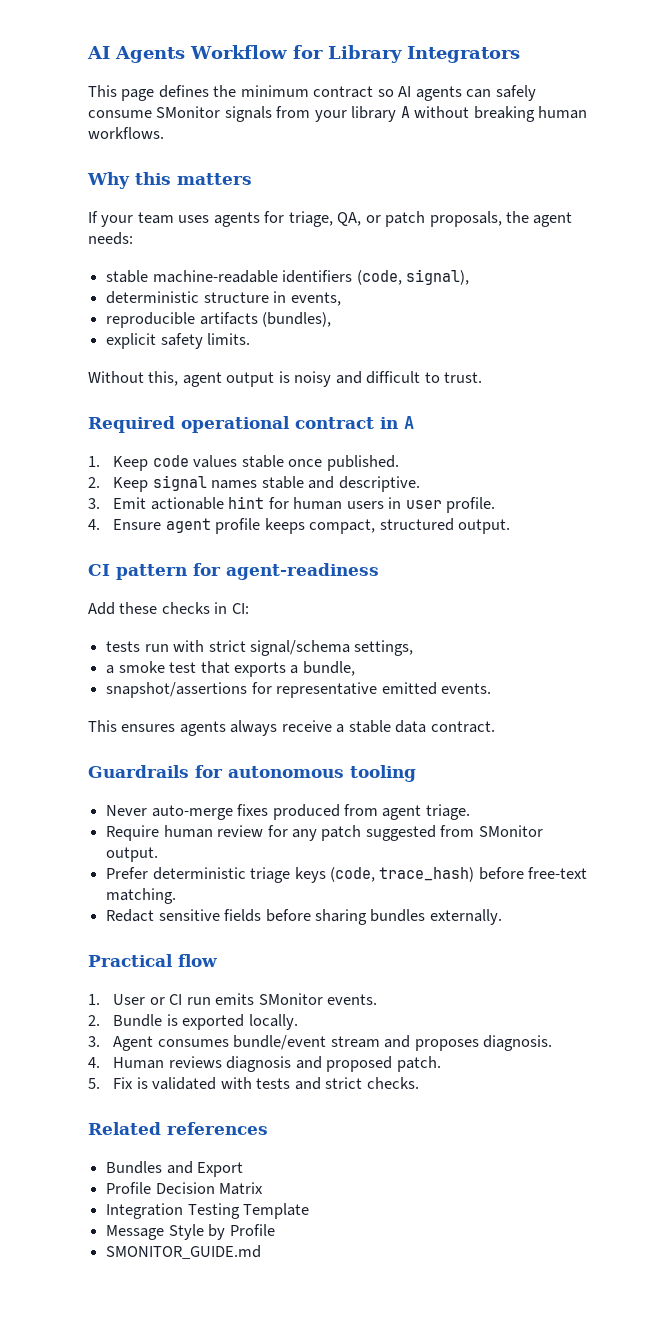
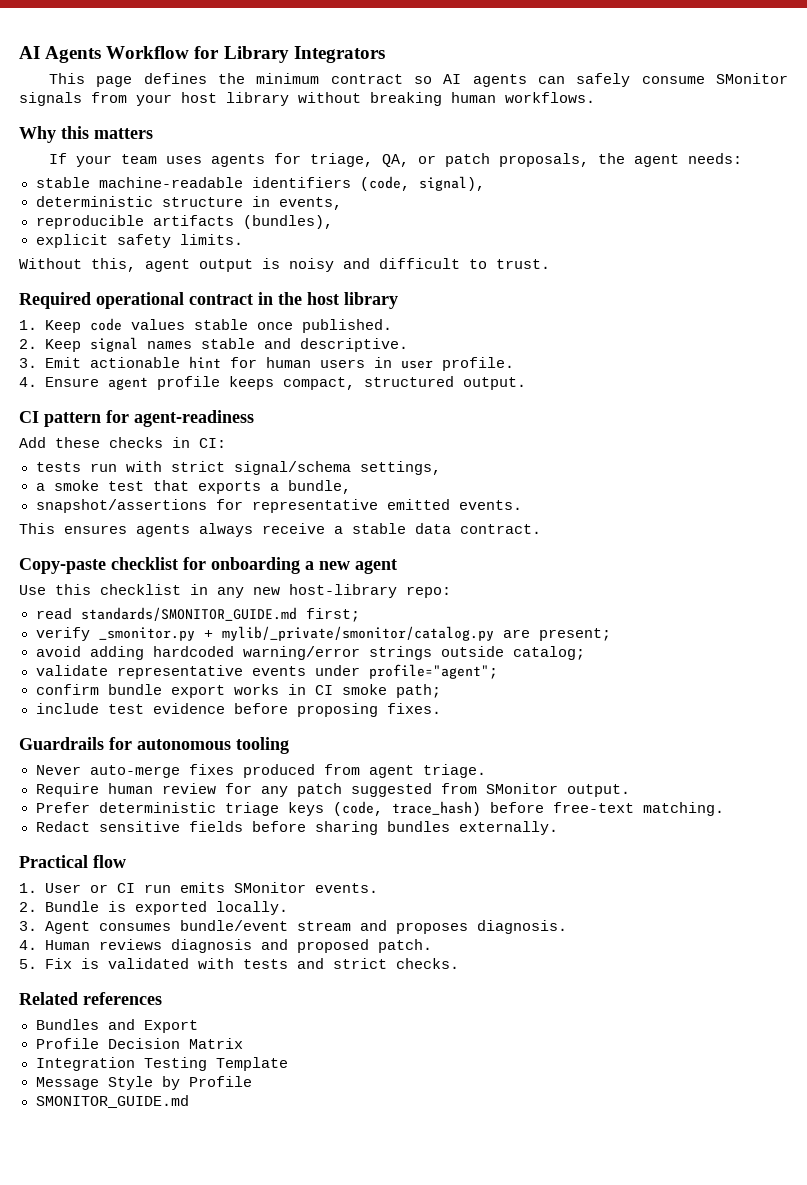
- This page defines the minimum contract so AI agents can safely consume SMonitor signals from your library A without breaking human workflows.
+ This page defines the minimum contract so AI agents can safely consume SMonitor signals from your host library without breaking human workflows.
- Required operational contract in A
+ Required operational contract in the host library
+ Copy-paste checklist for onboarding a new agent
+ Use this checklist in any new host-library repo:
+ read standards/SMONITOR_GUIDE.md first;
+ verify _smonitor.py + mylib/_private/smonitor/catalog.py are present;
+ avoid adding hardcoded warning/error strings outside catalog;
+ validate representative events under profile="agent";
+ confirm bundle export works in CI smoke path;
+ include test evidence before proposing fixes.

